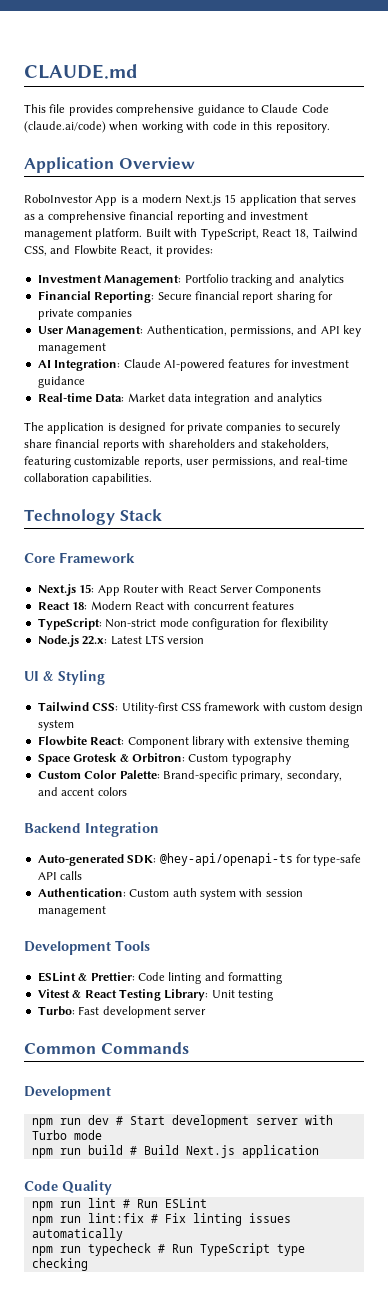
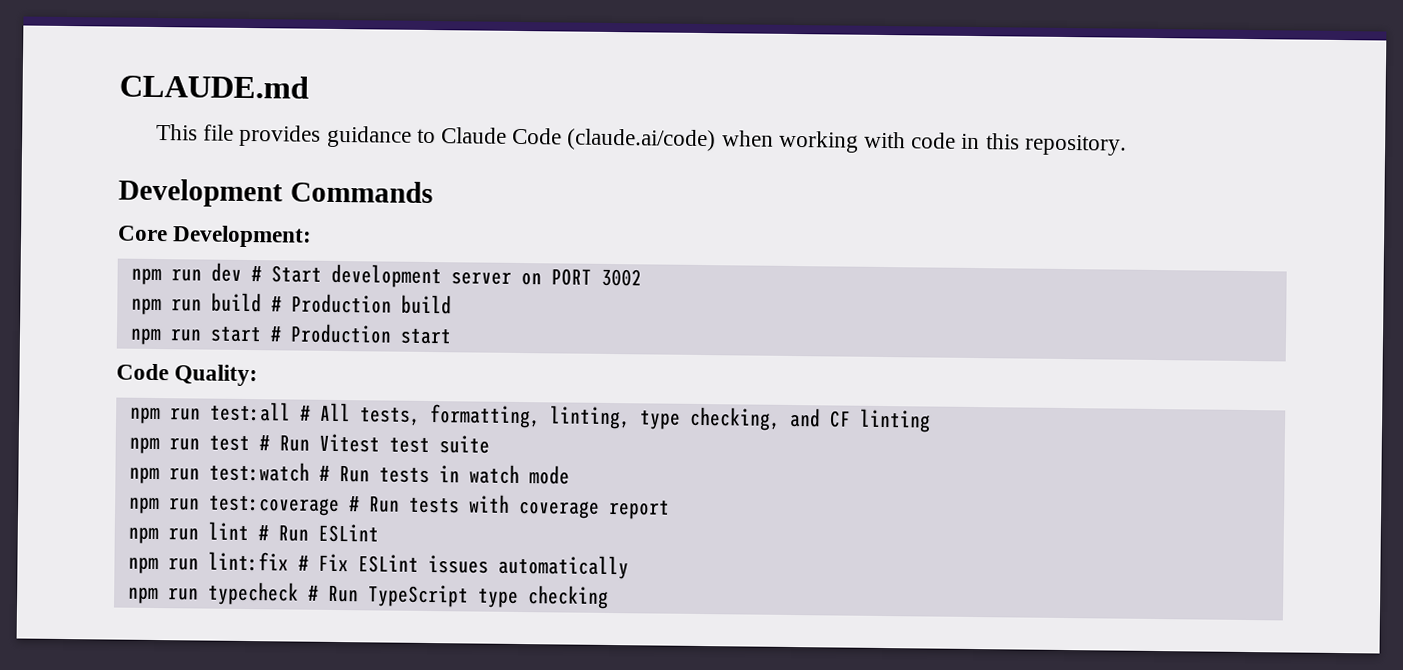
- This file provides comprehensive guidance to Claude Code (claude.ai/code) when working with code in this repository.
+ This file provides guidance to Claude Code (claude.ai/code) when working with code in this repository.
- Application Overview
- RoboInvestor App is a modern Next.js 15 application that serves as a comprehensive financial reporting and investment management platform. Built with TypeScript, React 18, Tailwind CSS, and Flowbite React, it provides:
- Investment Management: Portfolio tracking and analytics
- Financial Reporting: Secure financial report sharing for private companies
- User Management: Authentication, permissions, and API key management
- AI Integration: Claude AI-powered features for investment guidance
- Real-time Data: Market data integration and analytics
- The application is designed for private companies to securely share financial reports with shareholders and stakeholders, featuring customizable reports, user permissions, and real-time collaboration capabilities.
- Technology Stack
- Core Framework
- Next.js 15: App Router with React Server Components
- React 18: Modern React with concurrent features
- TypeScript: Non-strict mode configuration for flexibility
- Node.js 22.x: Latest LTS version
- UI & Styling
- Tailwind CSS: Utility-first CSS framework with custom design system
- Flowbite React: Component library with extensive theming
- Space Grotesk & Orbitron: Custom typography
- Custom Color Palette: Brand-specific primary, secondary, and accent colors
- Backend Integration
- Auto-generated SDK: @hey-api/openapi-ts for type-safe API calls
- Authentication: Custom auth system with session management
- Development Tools
- ESLint & Prettier: Code linting and formatting
- Vitest & React Testing Library: Unit testing
- Turbo: Fast development server
- Common Commands
- Development
+ Development Commands
+ Core Development:
- npm run dev # Start development server with Turbo mode
+ npm run dev # Start development server on PORT 3002
- npm run build # Build Next.js application
- Code Quality
+ npm run build # Production build
+ npm run start # Production start
+ Code Quality:
+ npm run test:all # All tests, formatting, linting, type checking, and CF linting
+ npm run test # Run Vitest test suite
+ npm run test:watch # Run tests in watch mode
+ npm run test:coverage # Run tests with coverage report
- npm run lint:fix # Fix linting issues automatically
+ npm run lint:fix # Fix ESLint issues automatically

